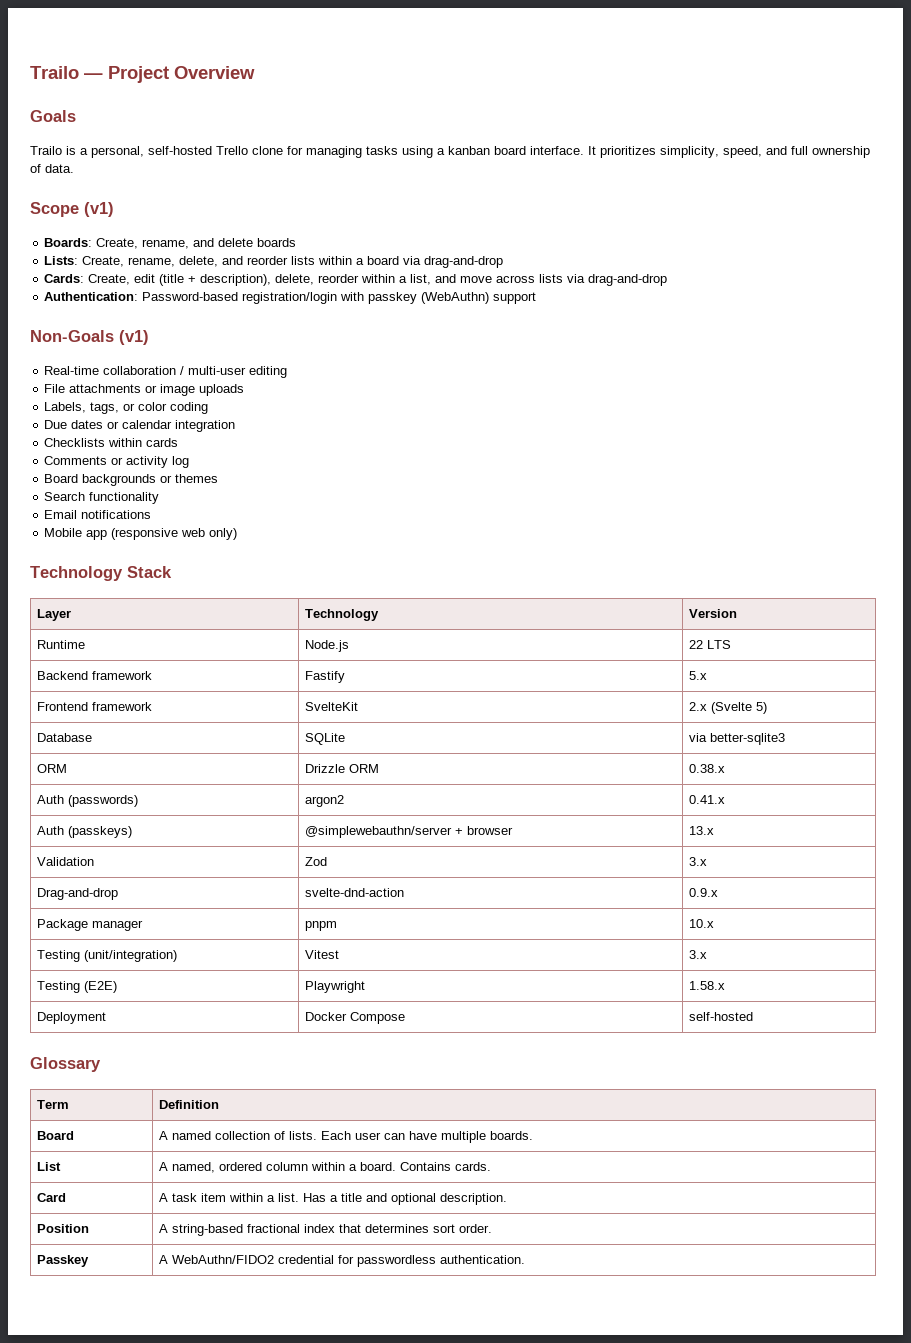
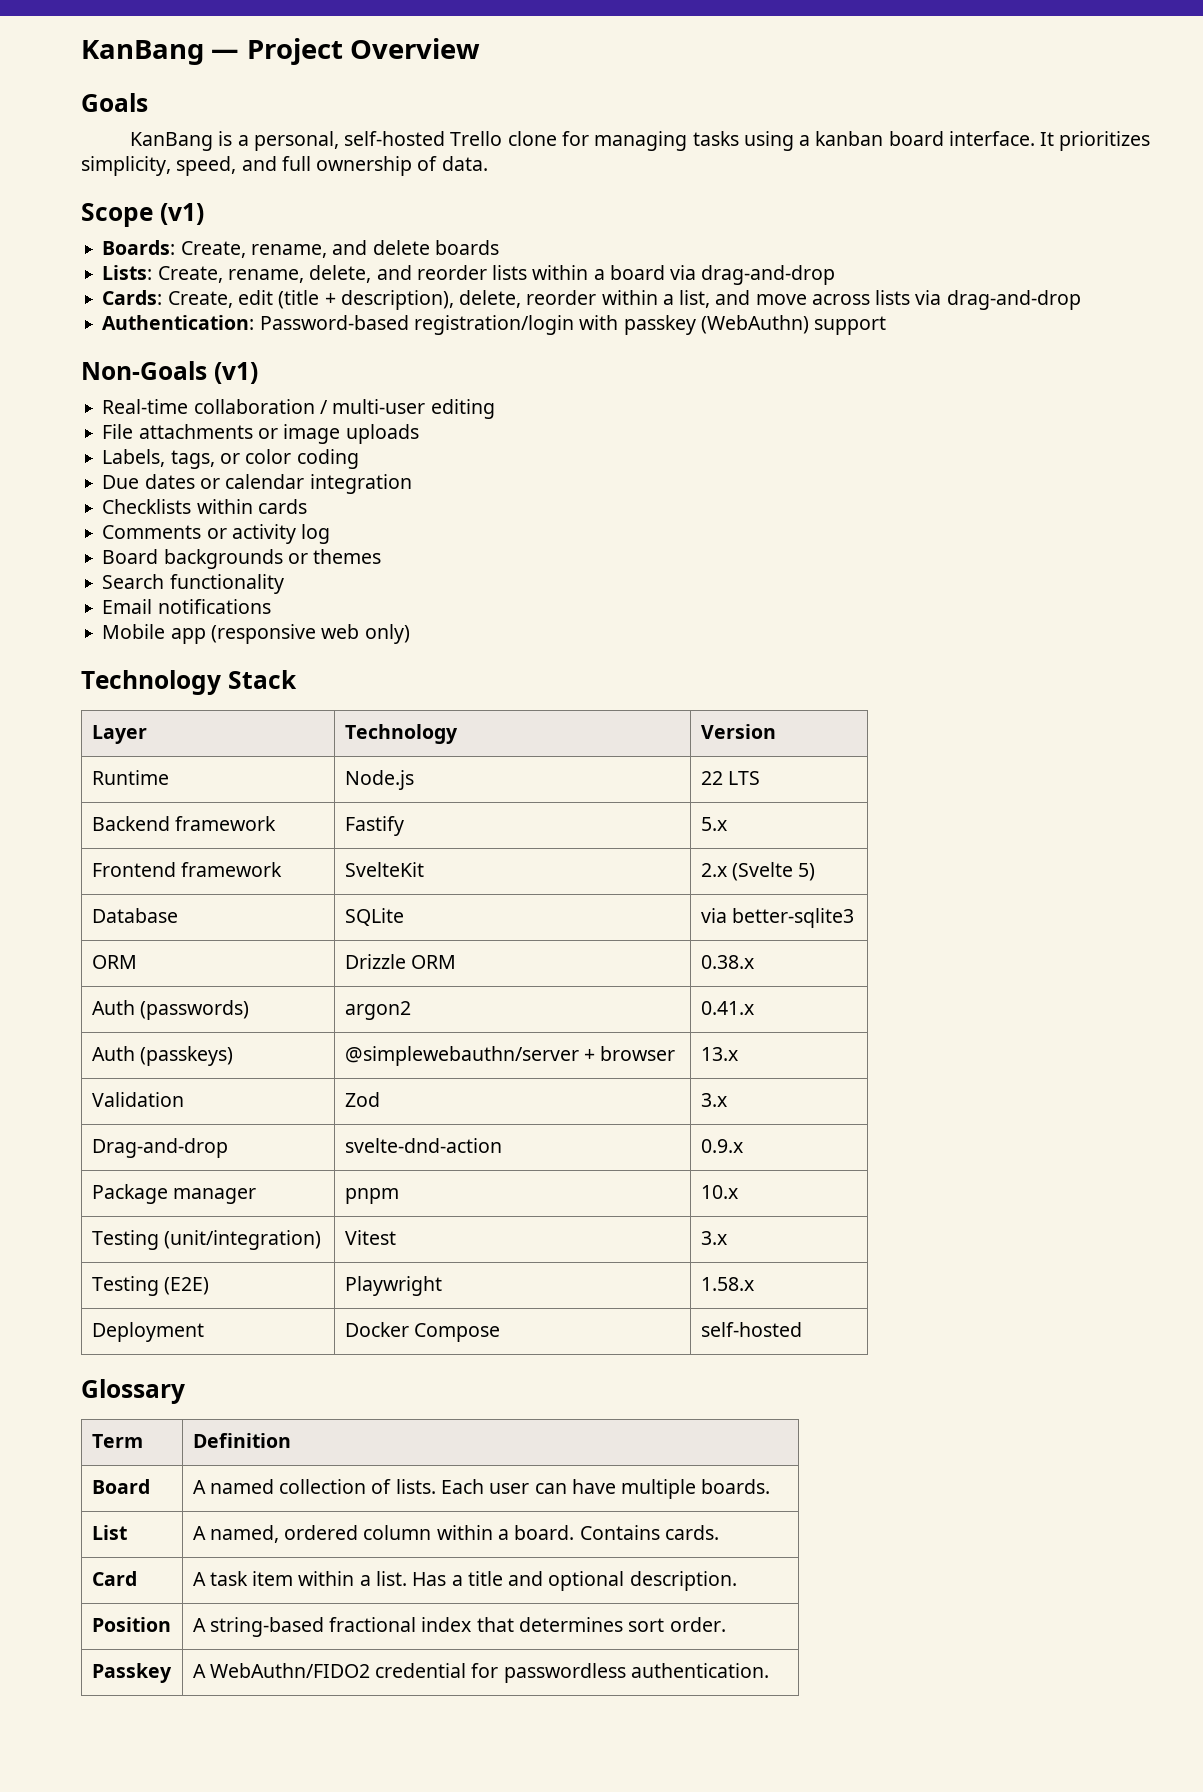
- Trailo — Project Overview
+ KanBang — Project Overview
- Trailo is a personal, self-hosted Trello clone for managing tasks using a kanban board interface.
+ KanBang is a personal, self-hosted Trello clone for managing tasks using a kanban board interface.

